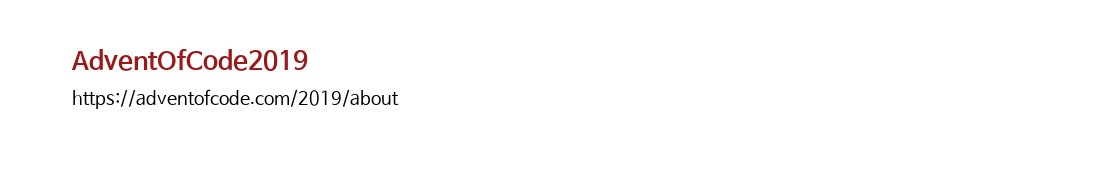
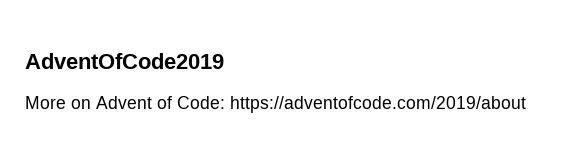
- https://adventofcode.com/2019/about
+ More on Advent of Code: https://adventofcode.com/2019/about

